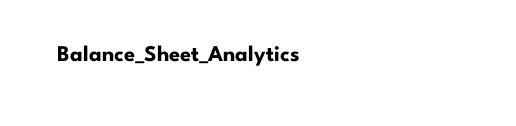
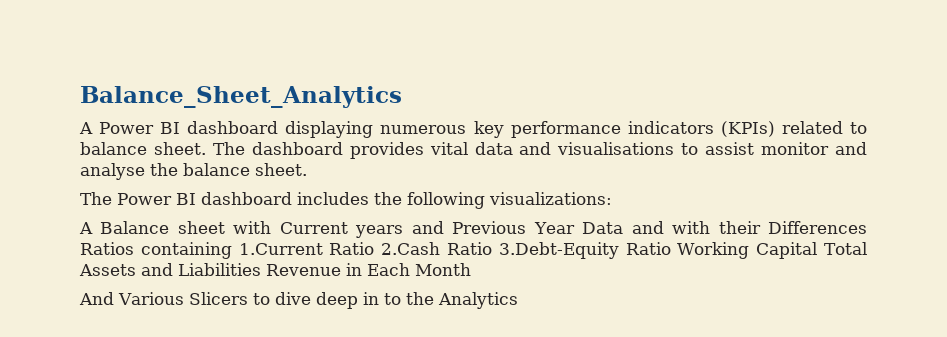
+ A Power BI dashboard displaying numerous key performance indicators (KPIs) related to balance sheet. The dashboard provides vital data and visualisations to assist monitor and analyse the balance sheet.
+ The Power BI dashboard includes the following visualizations:
+ A Balance sheet with Current years and Previous Year Data and with their Differences Ratios containing 1.Current Ratio 2.Cash Ratio 3.Debt-Equity Ratio Working Capital Total Assets and Liabilities Revenue in Each Month
+ And Various Slicers to dive deep in to the Analytics

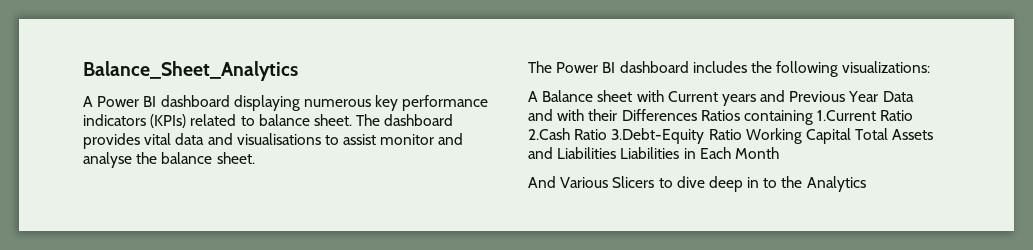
- A Balance sheet with Current years and Previous Year Data and with their Differences Ratios containing 1.Current Ratio 2.Cash Ratio 3.Debt-Equity Ratio Working Capital Total Assets and Liabilities Revenue in Each Month
+ A Balance sheet with Current years and Previous Year Data and with their Differences Ratios containing 1.Current Ratio 2.Cash Ratio 3.Debt-Equity Ratio Working Capital Total Assets and Liabilities Liabilities in Each Month

